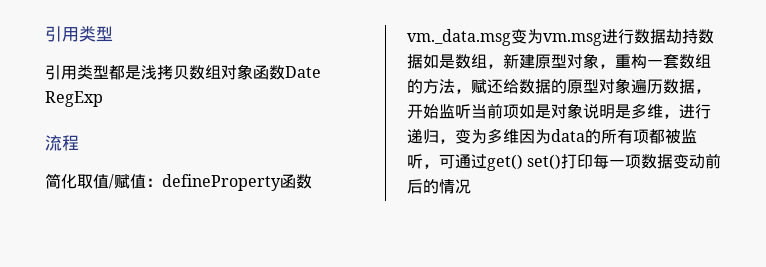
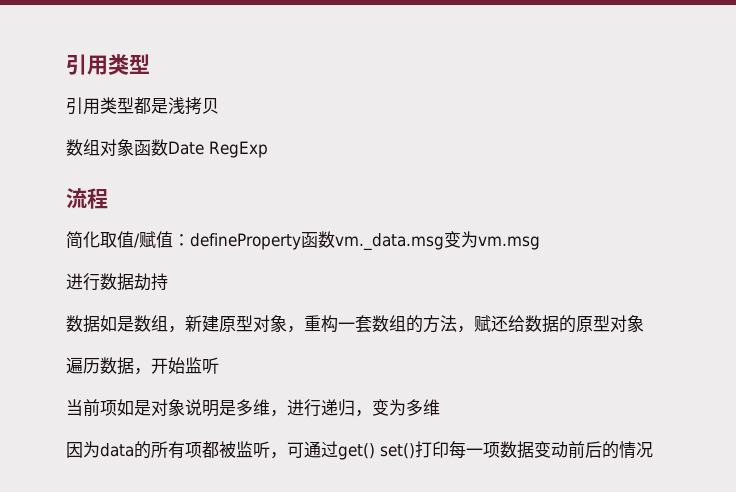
- 引用类型都是浅拷贝数组对象函数Date RegExp
+ 引用类型都是浅拷贝
+ 数组对象函数Date RegExp
- defineProperty函数vm._data.msg变为vm.msg进行数据劫持数据如是数组，新建原型对象，重构一套数组的方法，赋还给数据的原型对象遍历数据，开始监听当前项如是对象说明是多维，进行递归，变为多维因为data的所有项都被监听，可通过get() set()打印每一项数据变动前后的情况
+ defineProperty函数vm._data.msg变为vm.msg
+ 进行数据劫持
+ 数据如是数组，新建原型对象，重构一套数组的方法，赋还给数据的原型对象
+ 遍历数据，开始监听
+ 当前项如是对象说明是多维，进行递归，变为多维
+ 因为data的所有项都被监听，可通过get() set()打印每一项数据变动前后的情况

